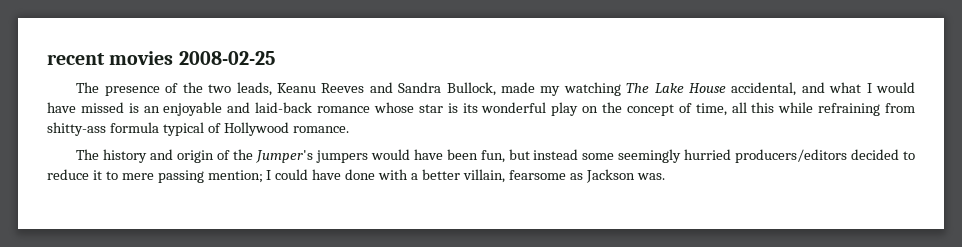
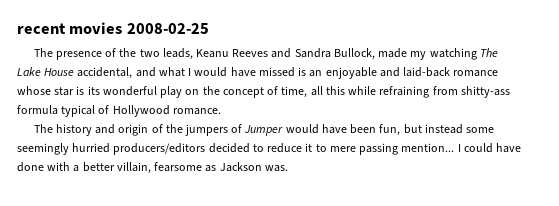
- The history and origin of the Jumper's jumpers would have been fun, but instead some seemingly hurried producers/editors decided to reduce it to mere passing mention; I could have done with a better villain, fearsome as Jackson was.
+ The history and origin of the jumpers of Jumper would have been fun, but instead some seemingly hurried producers/editors decided to reduce it to mere passing mention... I could have done with a better villain, fearsome as Jackson was.

